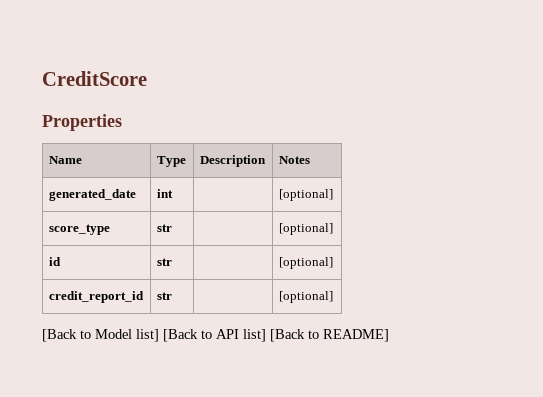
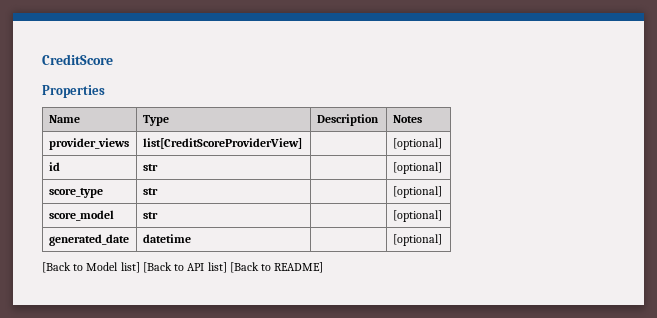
- generated_date | int | | [optional]
+ provider_views | list[CreditScoreProviderView] | | [optional]
+ id | str | | [optional]
- id | str | | [optional]
- credit_report_id | str | | [optional]
+ score_model | str | | [optional]
+ generated_date | datetime | | [optional]

